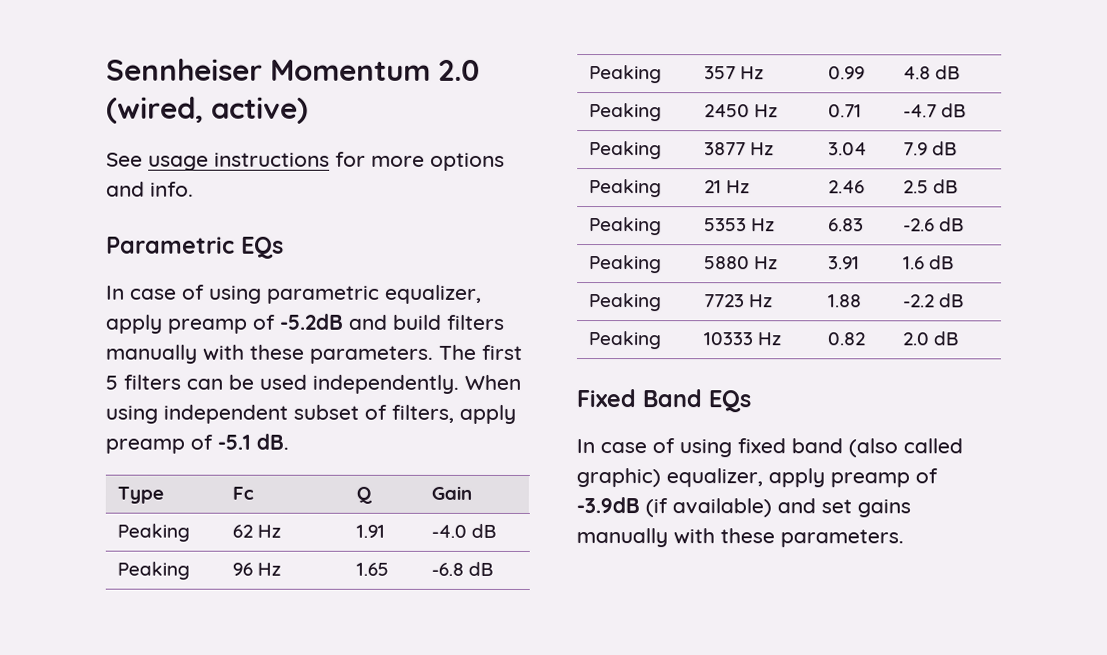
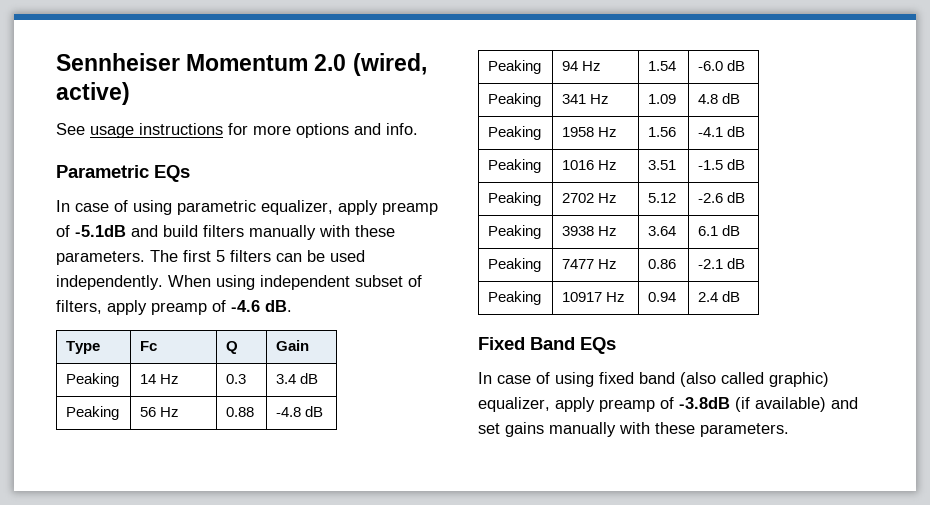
- In case of using parametric equalizer, apply preamp of -5.2dB and build filters manually with these parameters.
+ In case of using parametric equalizer, apply preamp of -5.1dB and build filters manually with these parameters.
- When using independent subset of filters, apply preamp of -5.1 dB.
+ When using independent subset of filters, apply preamp of -4.6 dB.
- Peaking | 62 Hz | 1.91 | -4.0 dB
- Peaking | 96 Hz | 1.65 | -6.8 dB
- Peaking | 357 Hz | 0.99 | 4.8 dB
+ Peaking | 14 Hz | 0.3 | 3.4 dB
+ Peaking | 56 Hz | 0.88 | -4.8 dB
+ Peaking | 94 Hz | 1.54 | -6.0 dB
+ Peaking | 341 Hz | 1.09 | 4.8 dB
- Peaking | 2450 Hz | 0.71 | -4.7 dB
- Peaking | 3877 Hz | 3.04 | 7.9 dB
- Peaking | 21 Hz | 2.46 | 2.5 dB
- Peaking | 5353 Hz | 6.83 | -2.6 dB
+ Peaking | 1958 Hz | 1.56 | -4.1 dB
+ Peaking | 1016 Hz | 3.51 | -1.5 dB
+ Peaking | 2702 Hz | 5.12 | -2.6 dB
- Peaking | 5880 Hz | 3.91 | 1.6 dB
- Peaking | 7723 Hz | 1.88 | -2.2 dB
- Peaking | 10333 Hz | 0.82 | 2.0 dB
+ Peaking | 3938 Hz | 3.64 | 6.1 dB
+ Peaking | 7477 Hz | 0.86 | -2.1 dB
+ Peaking | 10917 Hz | 0.94 | 2.4 dB
- In case of using fixed band (also called graphic) equalizer, apply preamp of -3.9dB (if available) and set gains manually with these parameters.
+ In case of using fixed band (also called graphic) equalizer, apply preamp of -3.8dB (if available) and set gains manually with these parameters.

